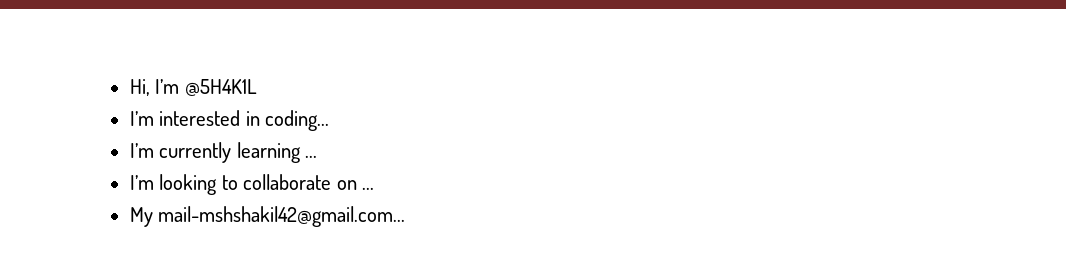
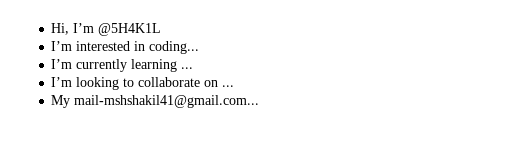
- My mail-mshshakil42@gmail.com...
+ My mail-mshshakil41@gmail.com...

